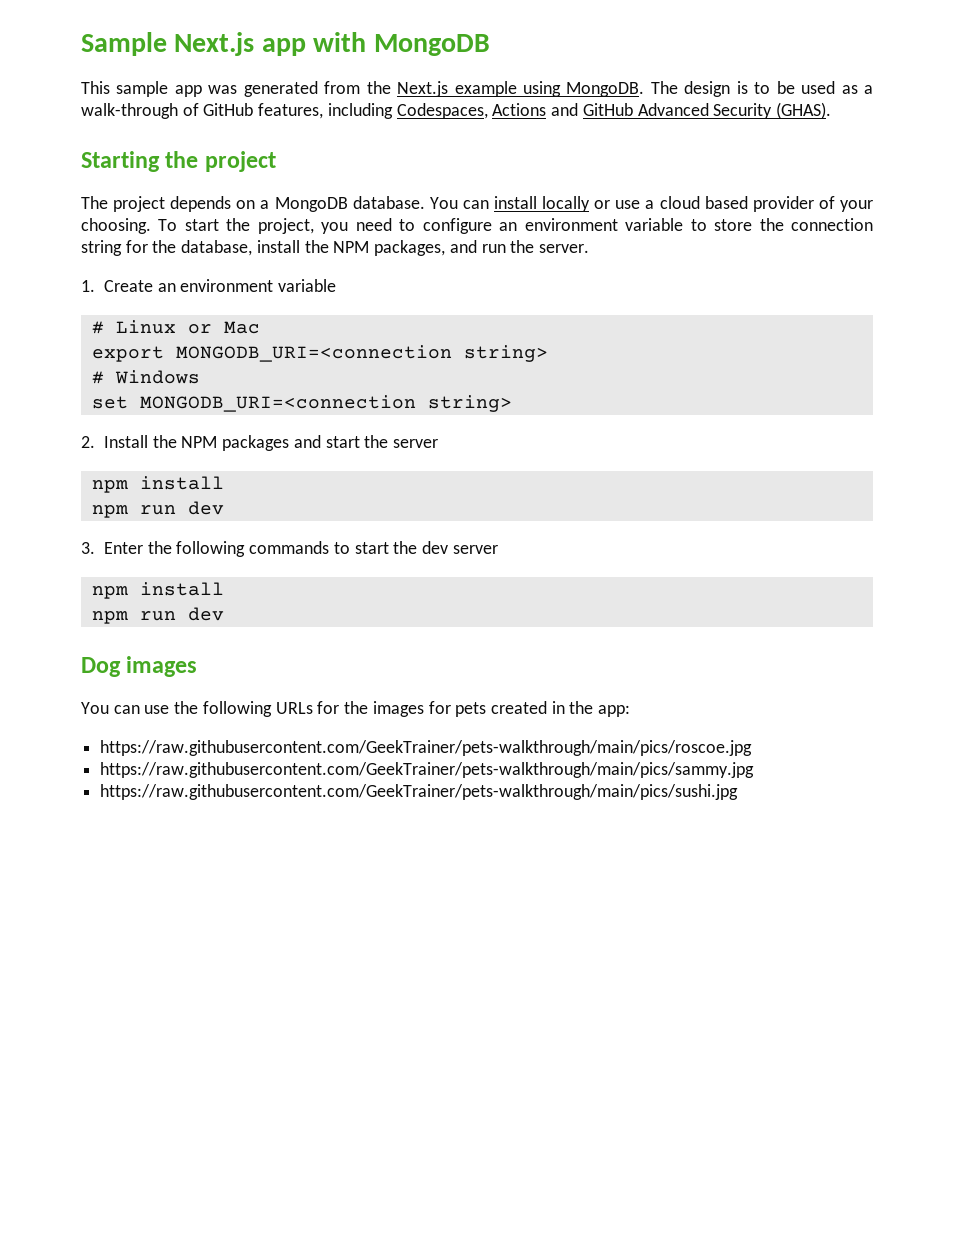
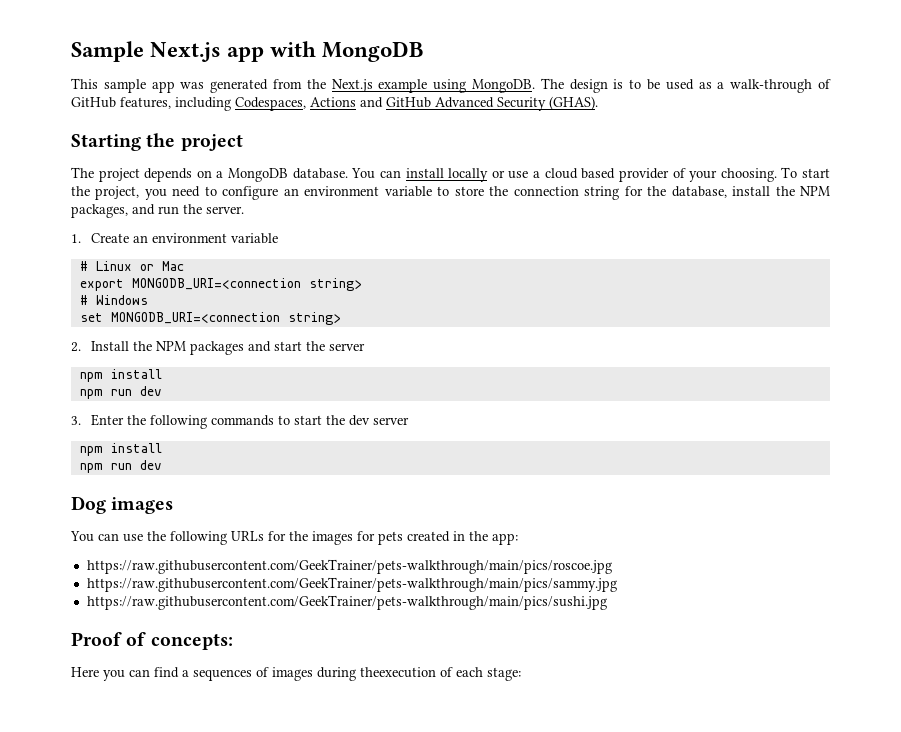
+ Proof of concepts:
+ Here you can find a sequences of images during theexecution of each stage:

